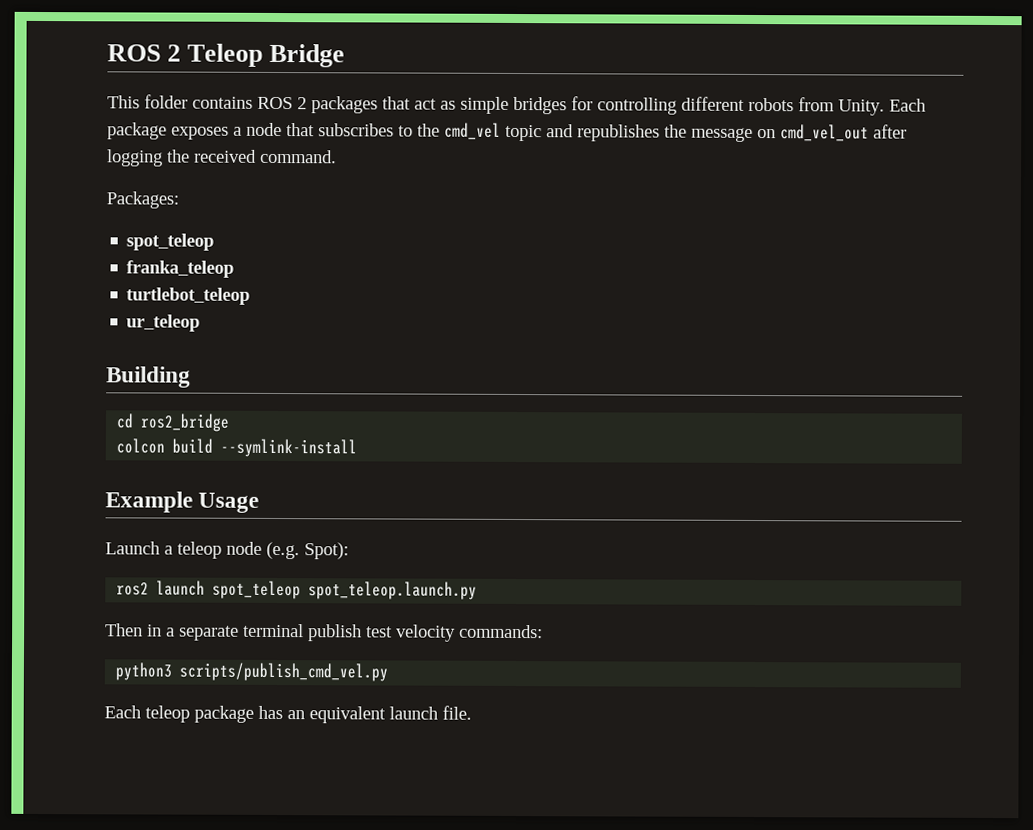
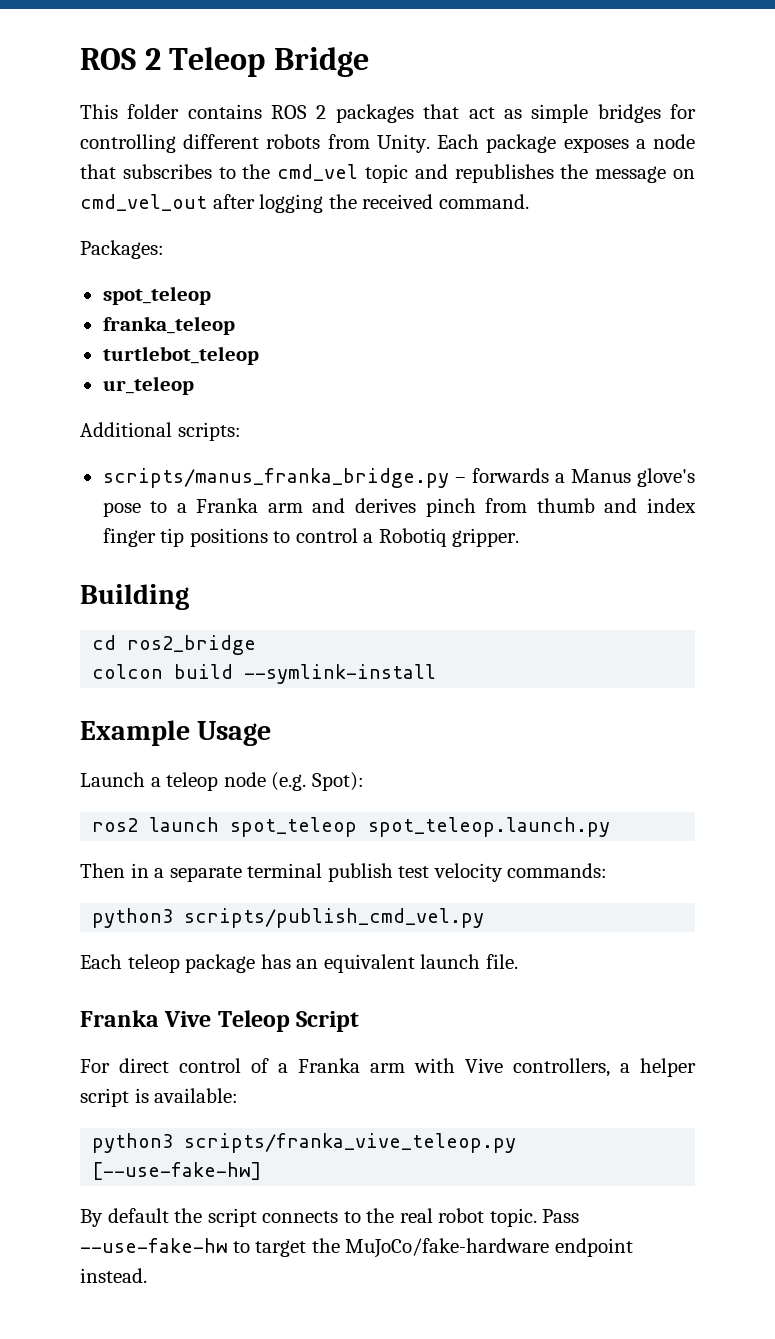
+ Additional scripts:
+ scripts/manus_franka_bridge.py – forwards a Manus glove's pose to a Franka arm and derives pinch from thumb and index finger tip positions to control a Robotiq gripper.
+ Franka Vive Teleop Script
+ For direct control of a Franka arm with Vive controllers, a helper script is available:
+ python3 scripts/franka_vive_teleop.py [--use-fake-hw]
+ By default the script connects to the real robot topic. Pass --use-fake-hw to target the MuJoCo/fake-hardware endpoint instead.

